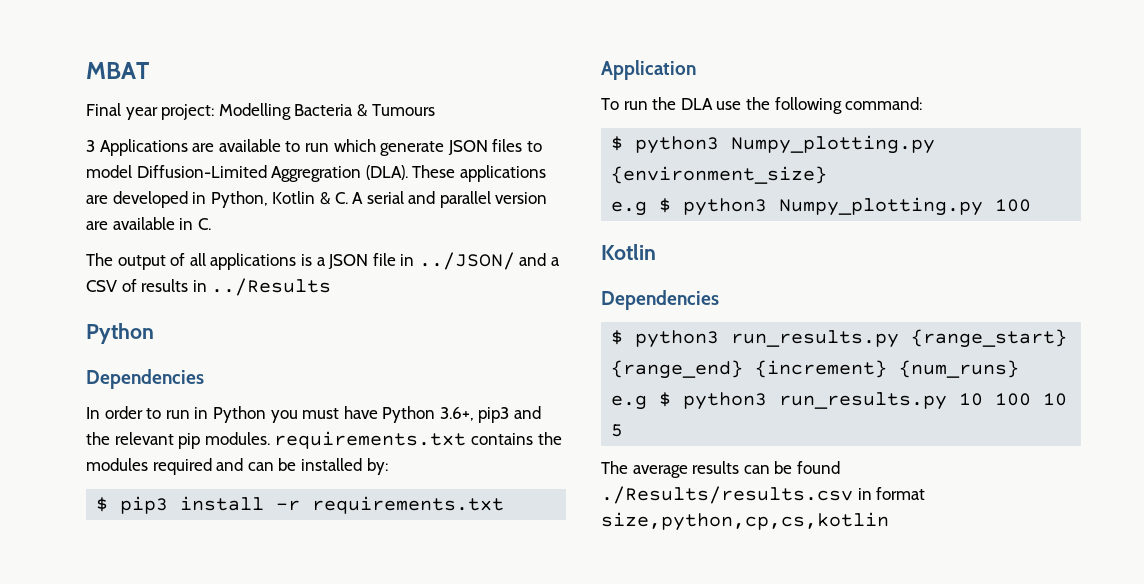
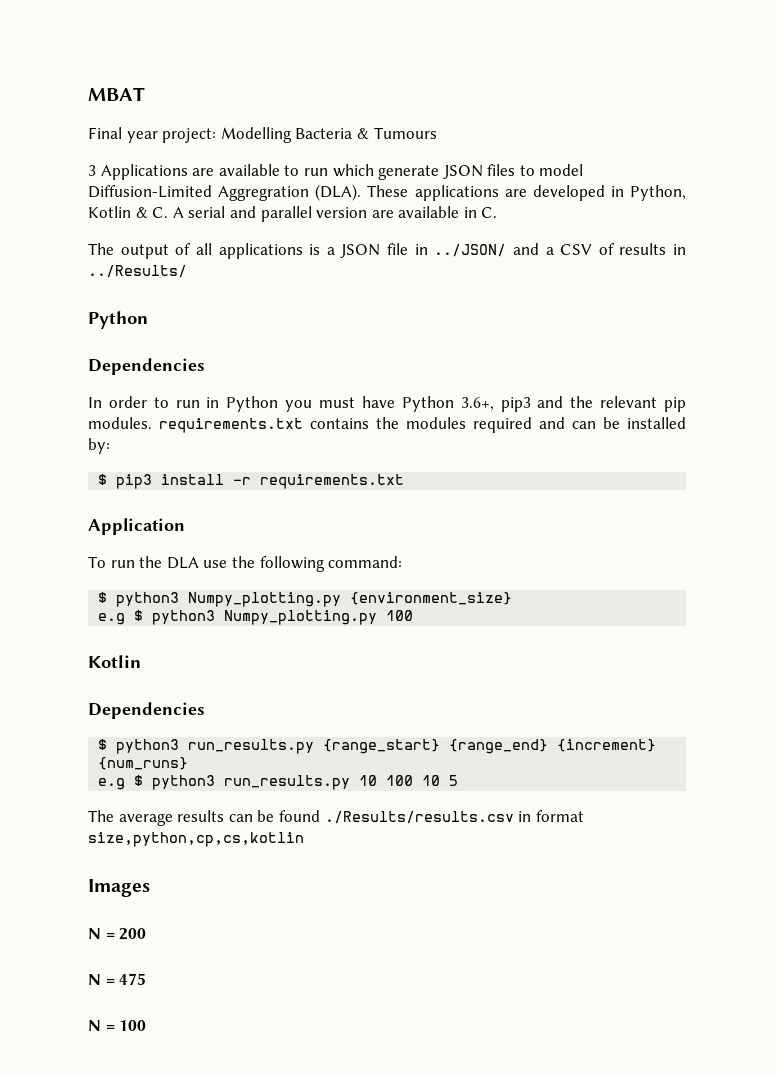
- The output of all applications is a JSON file in ../JSON/ and a CSV of results in ../Results
+ The output of all applications is a JSON file in ../JSON/ and a CSV of results in ../Results/
+ Images
+ N = 200
+ N = 475
+ N = 100

